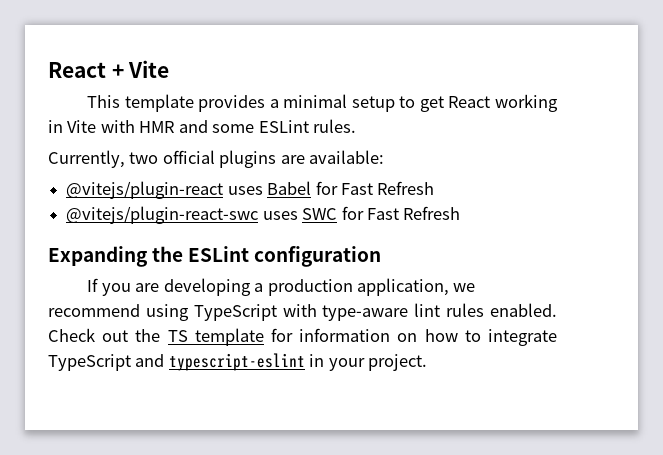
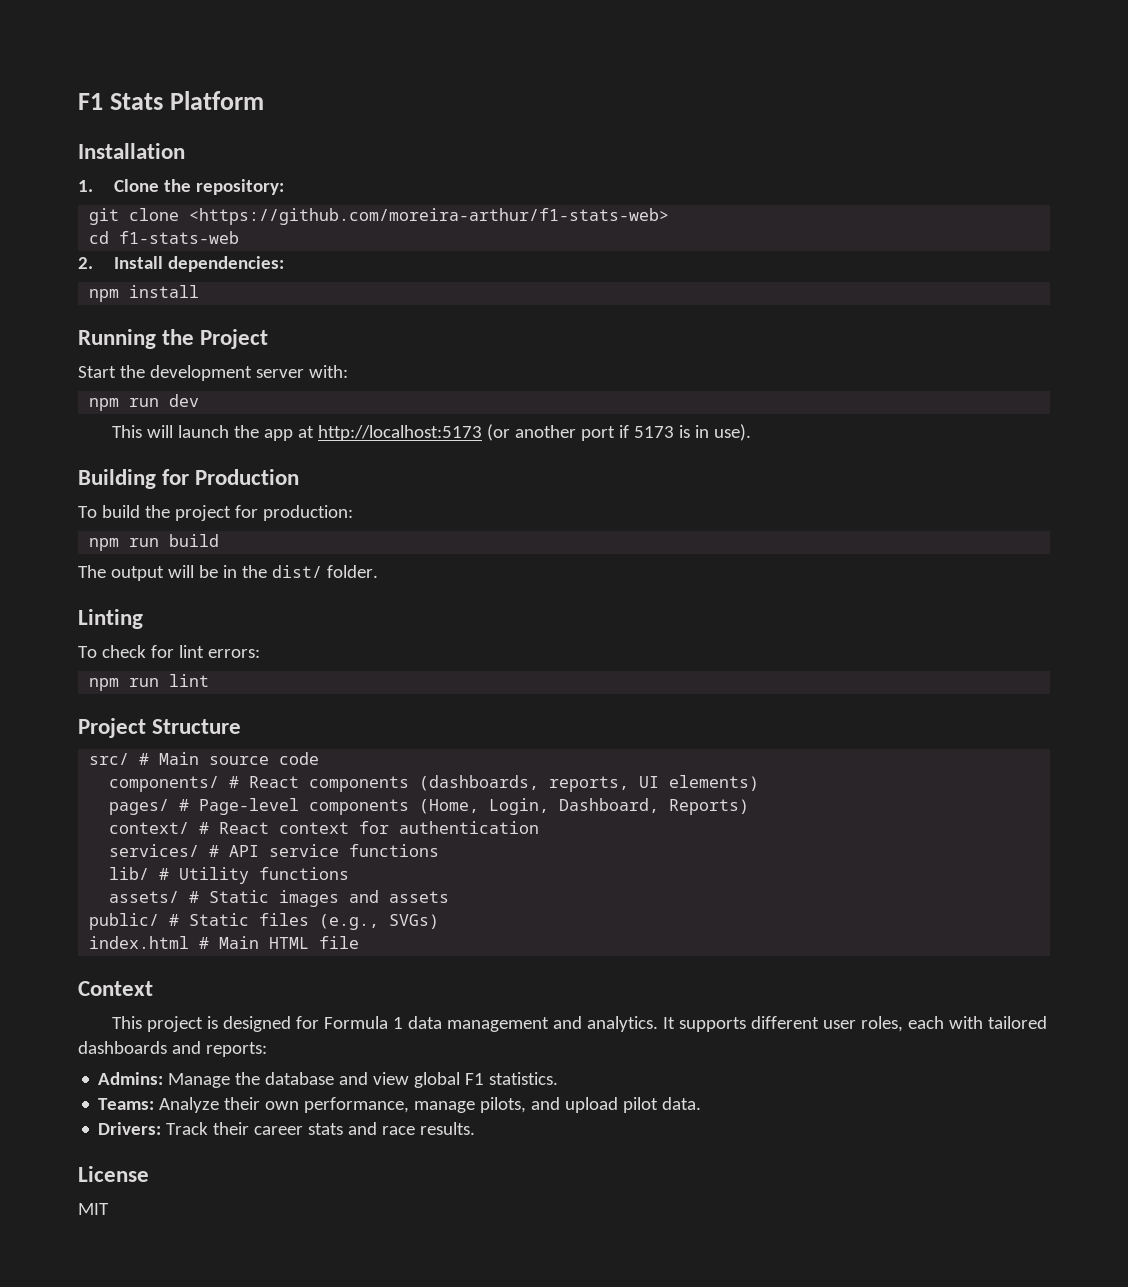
- React + Vite
- This template provides a minimal setup to get React working in Vite with HMR and some ESLint rules.
- Currently, two official plugins are available:
- @vitejs/plugin-react uses Babel for Fast Refresh
- @vitejs/plugin-react-swc uses SWC for Fast Refresh
- Expanding the ESLint configuration
- If you are developing a production application, we recommend using TypeScript with type-aware lint rules enabled. Check out the TS template for information on how to integrate TypeScript and typescript-eslint in your project.
+ F1 Stats Platform
+ Installation
+ 1. Clone the repository:
+ git clone <https://github.com/moreira-arthur/f1-stats-web>
+ cd f1-stats-web
+ 2. Install dependencies:
+ npm install
+ Running the Project
+ Start the development server with:
+ npm run dev
+ This will launch the app at http://localhost:5173 (or another port if 5173 is in use).
+ Building for Production
+ To build the project for production:
+ npm run build
+ The output will be in the dist/ folder.
+ Linting
+ To check for lint errors:
+ npm run lint
+ Project Structure
+ src/ # Main source code
+ components/ # React components (dashboards, reports, UI elements)
+ pages/ # Page-level components (Home, Login, Dashboard, Reports)
+ context/ # React context for authentication
+ services/ # API service functions
+ lib/ # Utility functions
+ assets/ # Static images and assets
+ public/ # Static files (e.g., SVGs)
+ index.html # Main HTML file
+ Context
+ This project is designed for Formula 1 data management and analytics. It supports different user roles, each with tailored dashboards and reports:
+ Admins: Manage the database and view global F1 statistics.
+ Teams: Analyze their own performance, manage pilots, and upload pilot data.
+ Drivers: Track their career stats and race results.
+ License
+ MIT

